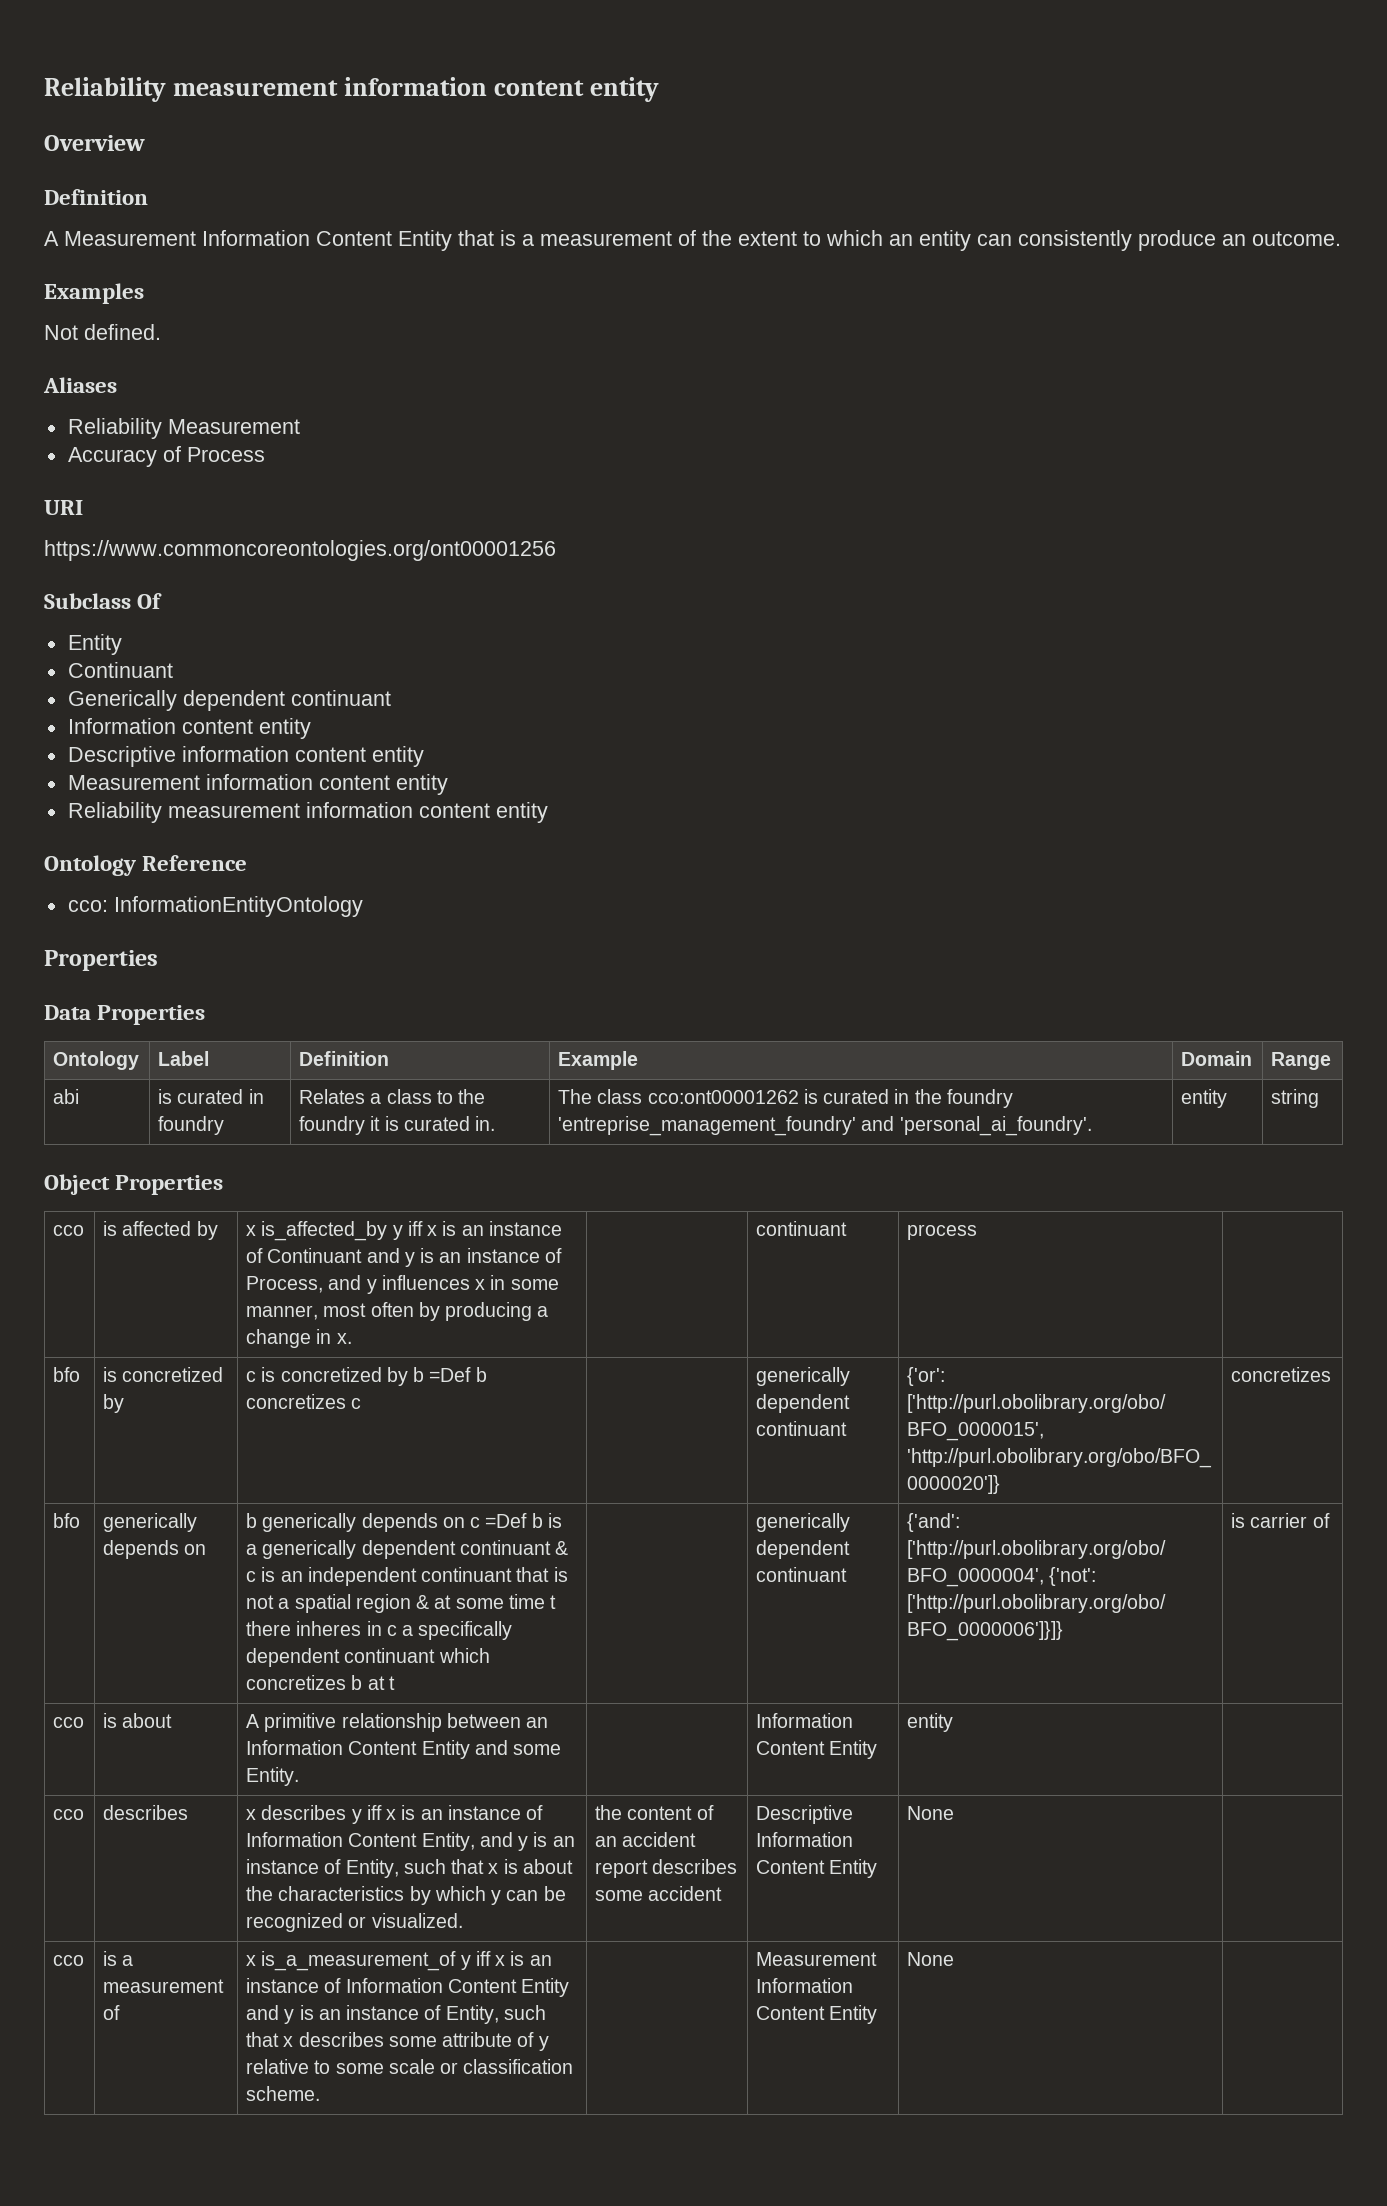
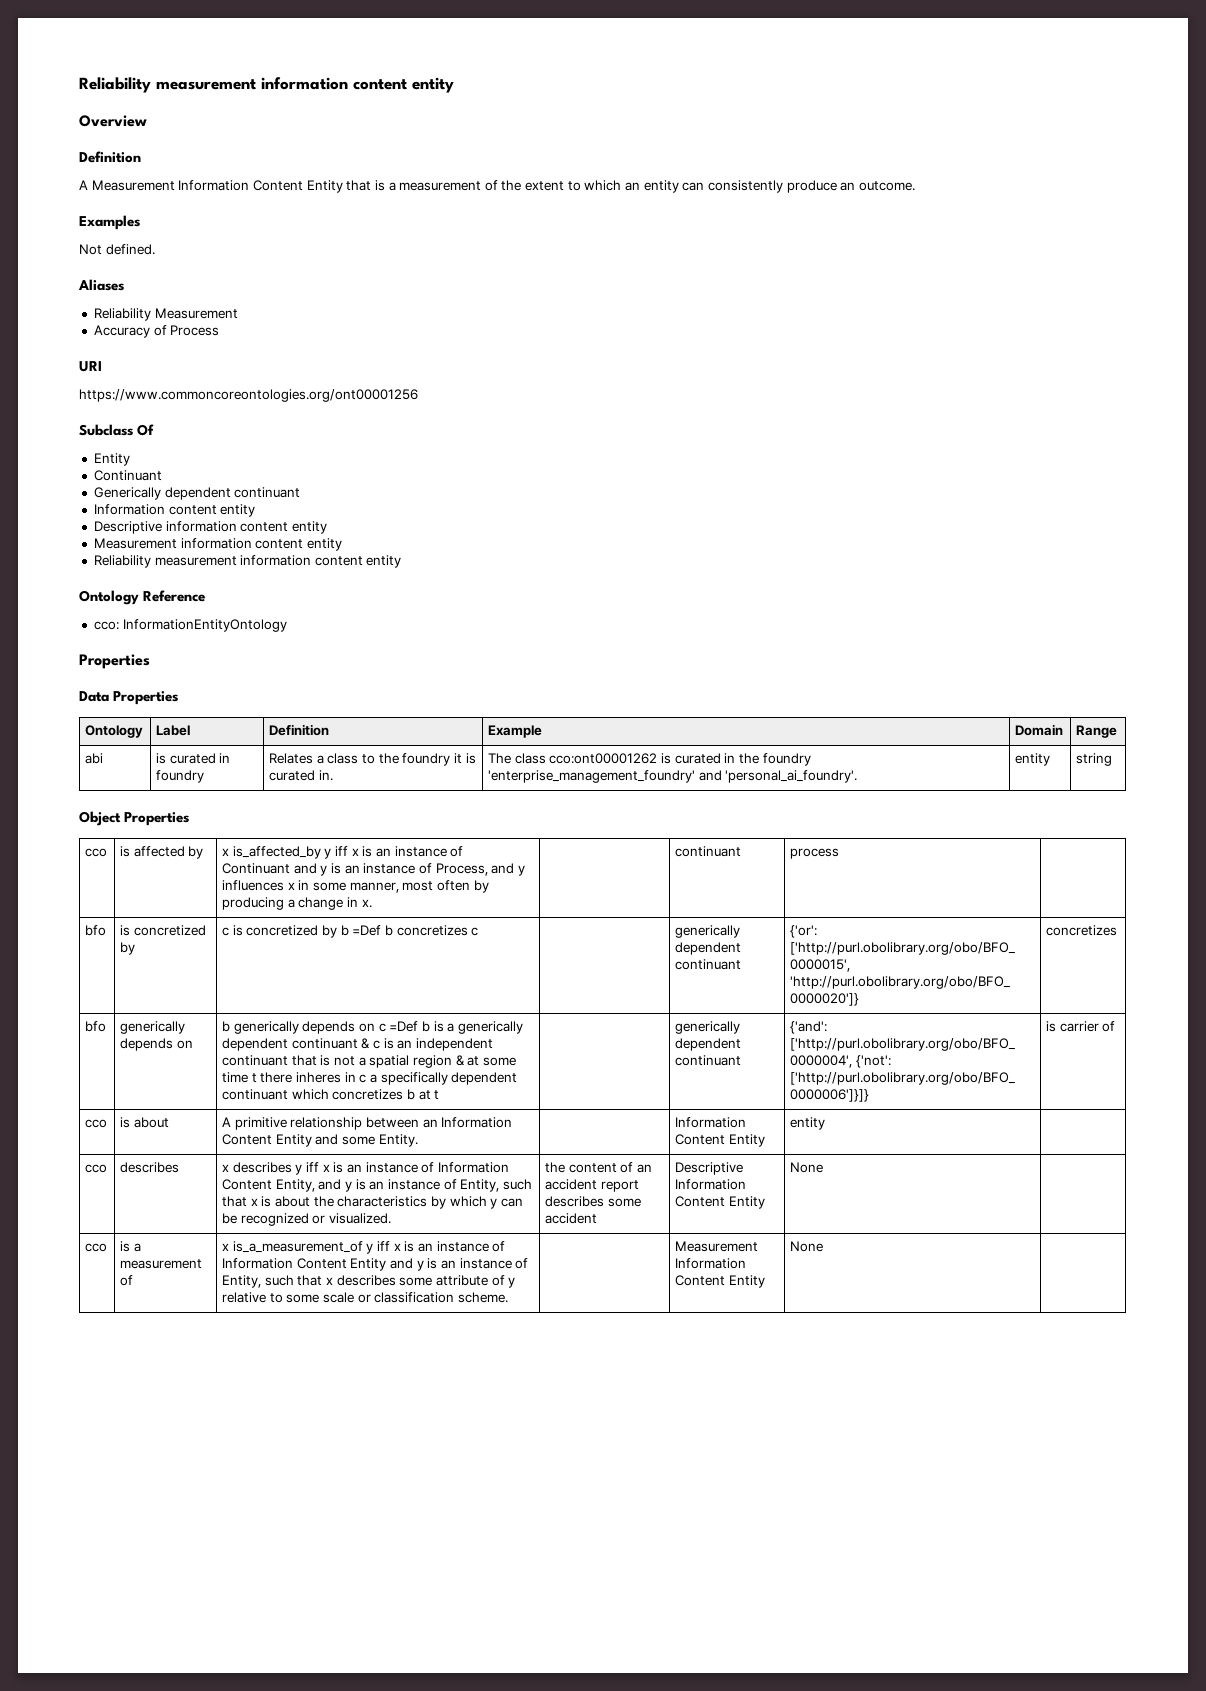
- abi | is curated in foundry | Relates a class to the foundry it is curated in. | The class cco:ont00001262 is curated in the foundry 'entreprise_management_foundry' and 'personal_ai_foundry'. | entity | string
+ abi | is curated in foundry | Relates a class to the foundry it is curated in. | The class cco:ont00001262 is curated in the foundry 'enterprise_management_foundry' and 'personal_ai_foundry'. | entity | string

